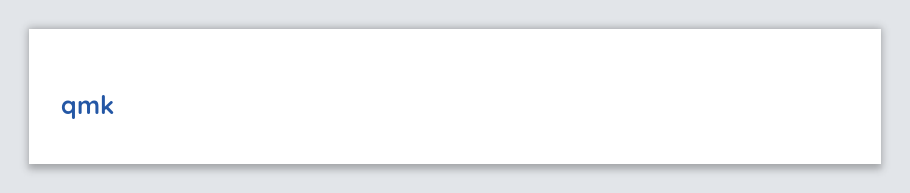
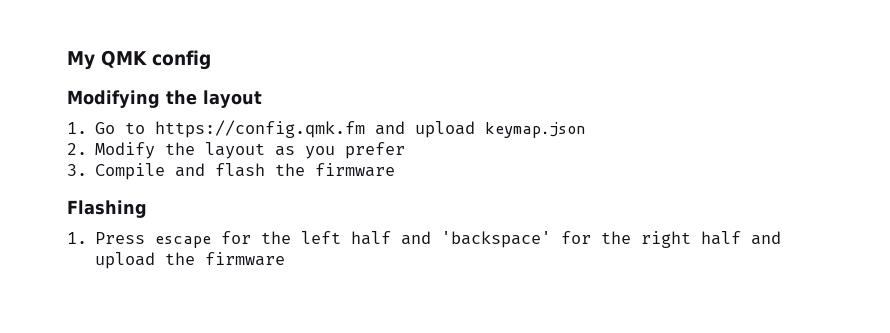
- qmk
+ My QMK config
+ Modifying the layout
+ 1. Go to https://config.qmk.fm and upload keymap.json
+ 2. Modify the layout as you prefer
+ 3. Compile and flash the firmware
+ Flashing
+ 1. Press escape for the left half and 'backspace' for the right half and upload the firmware

